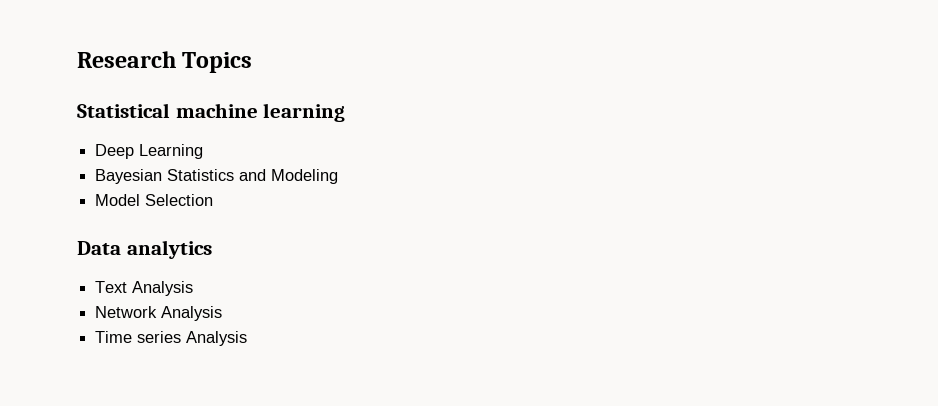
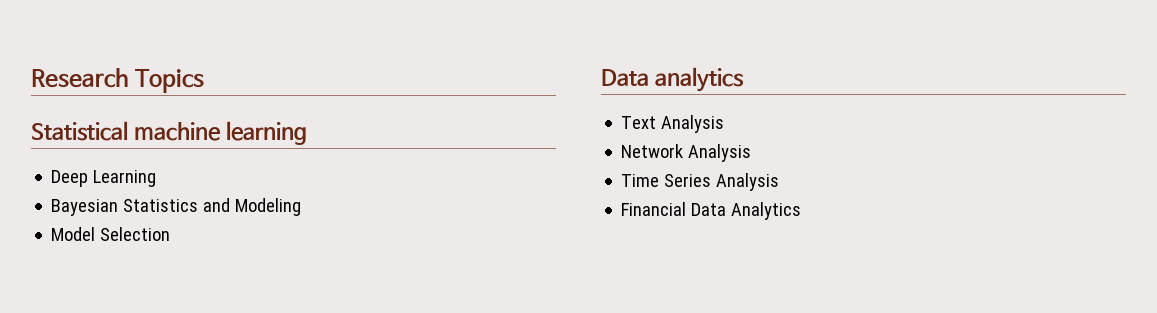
- Time series Analysis
+ Time Series Analysis
+ Financial Data Analytics

